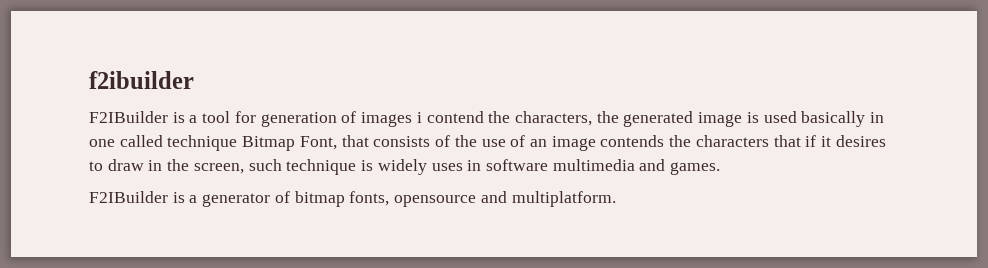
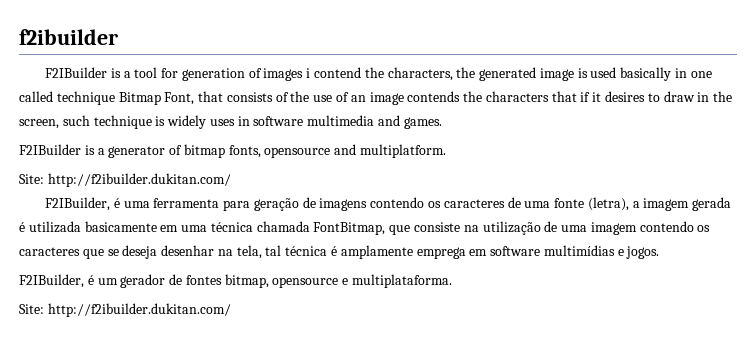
  F2IBuilder is a generator of bitmap fonts, opensource and multiplatform.
+ Site: http://f2ibuilder.dukitan.com/
+ F2IBuilder, é uma ferramenta para geração de imagens contendo os caracteres de uma fonte (letra), a imagem gerada é utilizada basicamente em uma técnica chamada FontBitmap, que consiste na utilização de uma imagem contendo os caracteres que se deseja desenhar na tela, tal técnica é amplamente emprega em software multimídias e jogos.
+ F2IBuilder, é um gerador de fontes bitmap, opensource e multiplataforma.
+ Site: http://f2ibuilder.dukitan.com/

